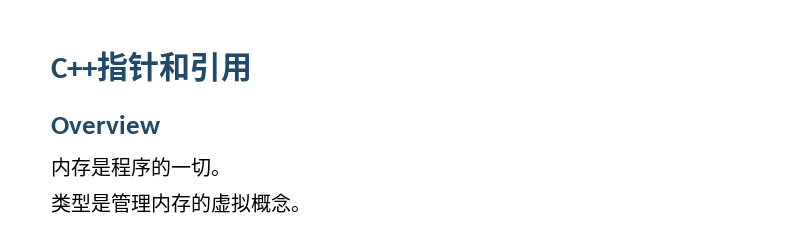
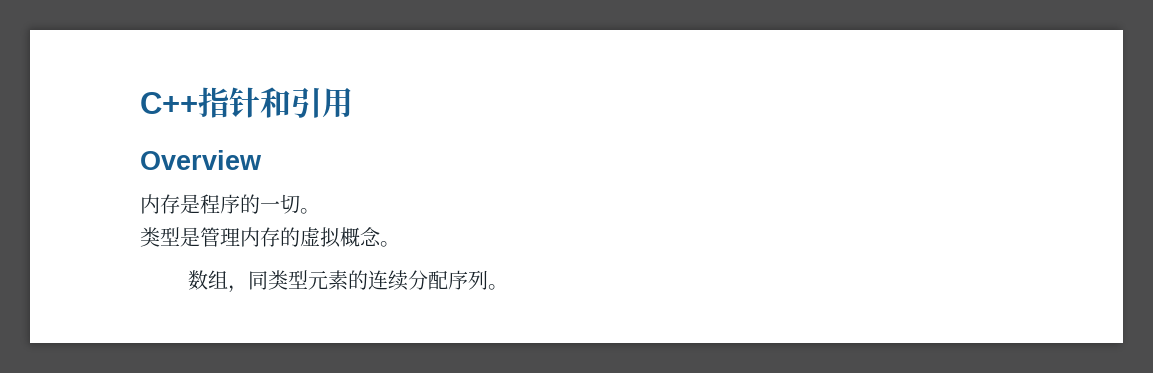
+ 数组，同类型元素的连续分配序列。

